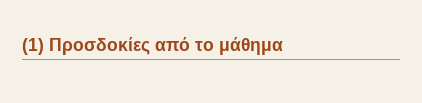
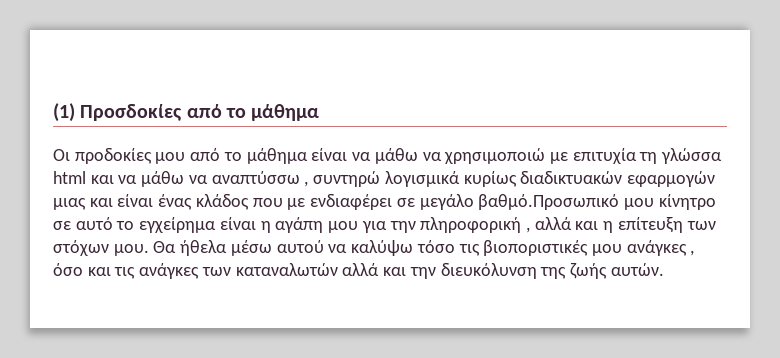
+ Οι προδοκίες μου από το μάθημα είναι να μάθω να χρησιμοποιώ με επιτυχία τη γλώσσα html και να μάθω να αναπτύσσω , συντηρώ λογισμικά κυρίως διαδικτυακών εφαρμογών μιας και είναι ένας κλάδος που με ενδιαφέρει σε μεγάλο βαθμό.Προσωπικό μου κίνητρο σε αυτό το εγχείρημα είναι η αγάπη μου για την πληροφορική , αλλά και η επίτευξη των στόχων μου. Θα ήθελα μέσω αυτού να καλύψω τόσο τις βιοποριστικές μου ανάγκες , όσο και τις ανάγκες των καταναλωτών αλλά και την διευκόλυνση της ζωής αυτών.

